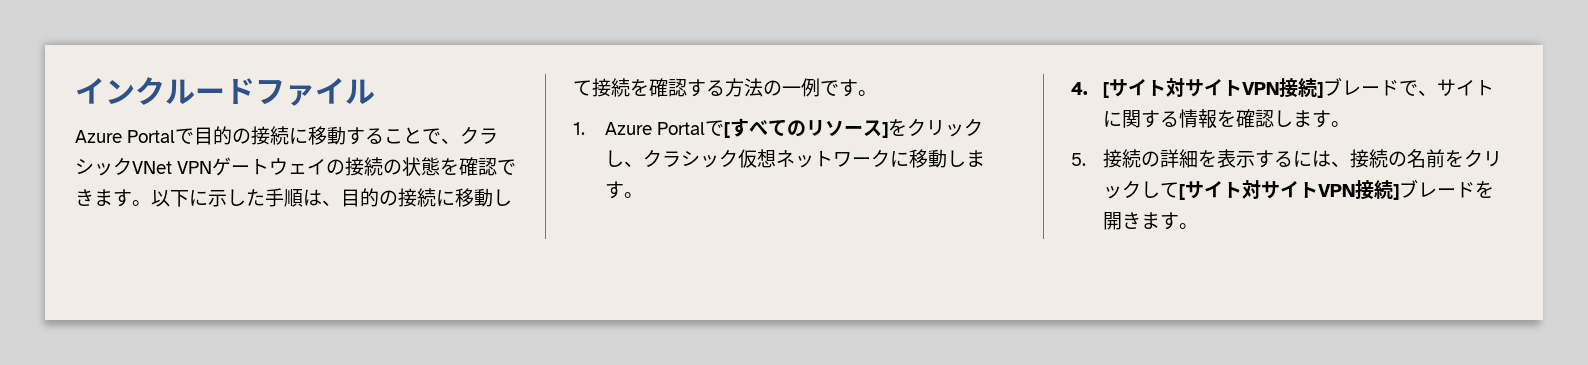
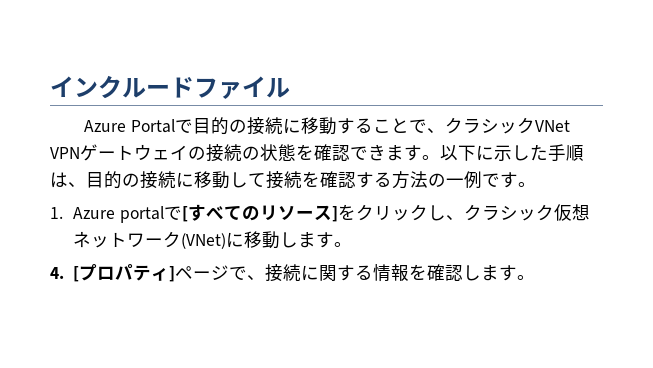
- 1. Azure Portalで[すべてのリソース]をクリックし、クラシック仮想ネットワークに移動します。
+ 1. Azure portalで[すべてのリソース]をクリックし、クラシック仮想ネットワーク(VNet)に移動します。
- 4. [サイト対サイトVPN接続]ブレードで、サイトに関する情報を確認します。
+ 4. [プロパティ]ページで、接続に関する情報を確認します。
- 5.接続の詳細を表示するには、接続の名前をクリックして[サイト対サイトVPN接続]ブレードを開きます。

